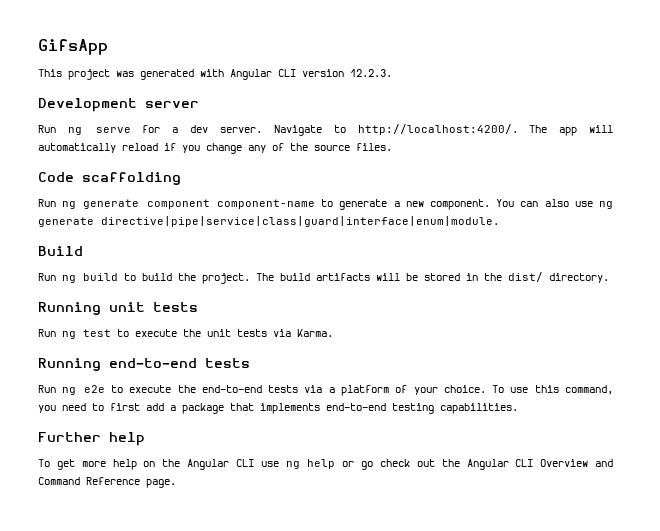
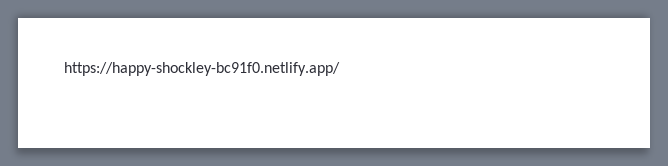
- GifsApp
- This project was generated with Angular CLI version 12.2.3.
- Development server
- Run ng serve for a dev server. Navigate to http://localhost:4200/. The app will automatically reload if you change any of the source files.
- Code scaffolding
- Run ng generate component component-name to generate a new component. You can also use ng generate directive|pipe|service|class|guard|interface|enum|module.
- Build
- Run ng build to build the project. The build artifacts will be stored in the dist/ directory.
- Running unit tests
- Run ng test to execute the unit tests via Karma.
- Running end-to-end tests
- Run ng e2e to execute the end-to-end tests via a platform of your choice. To use this command, you need to first add a package that implements end-to-end testing capabilities.
- Further help
- To get more help on the Angular CLI use ng help or go check out the Angular CLI Overview and Command Reference page.
+ https://happy-shockley-bc91f0.netlify.app/

